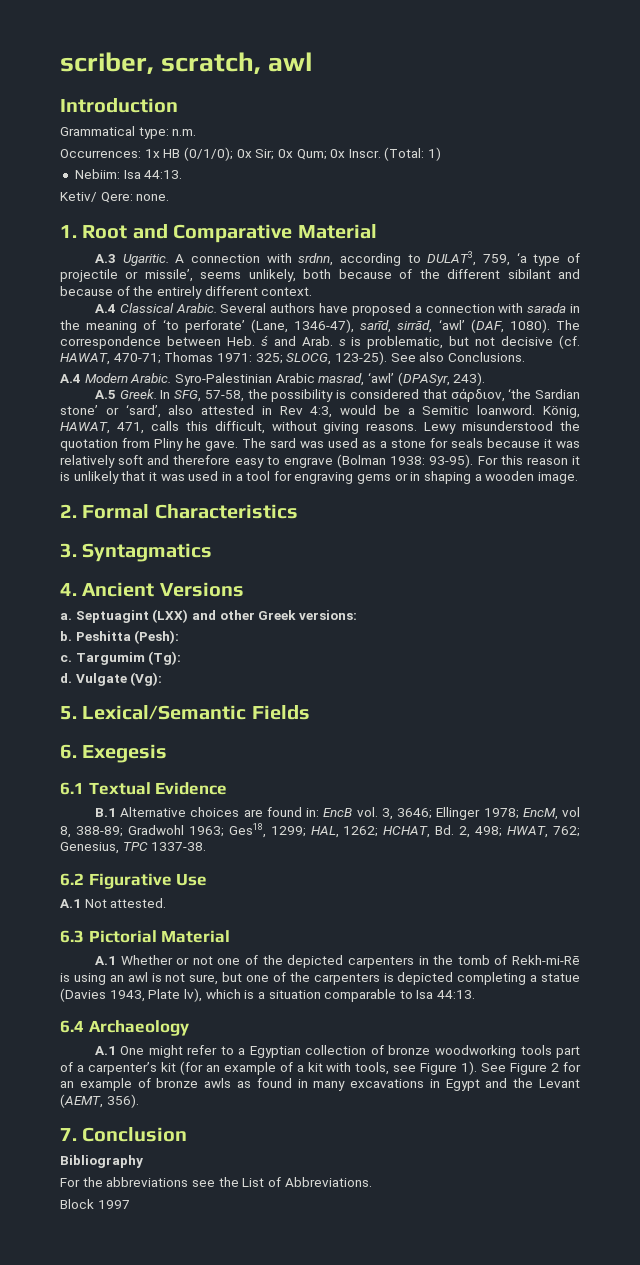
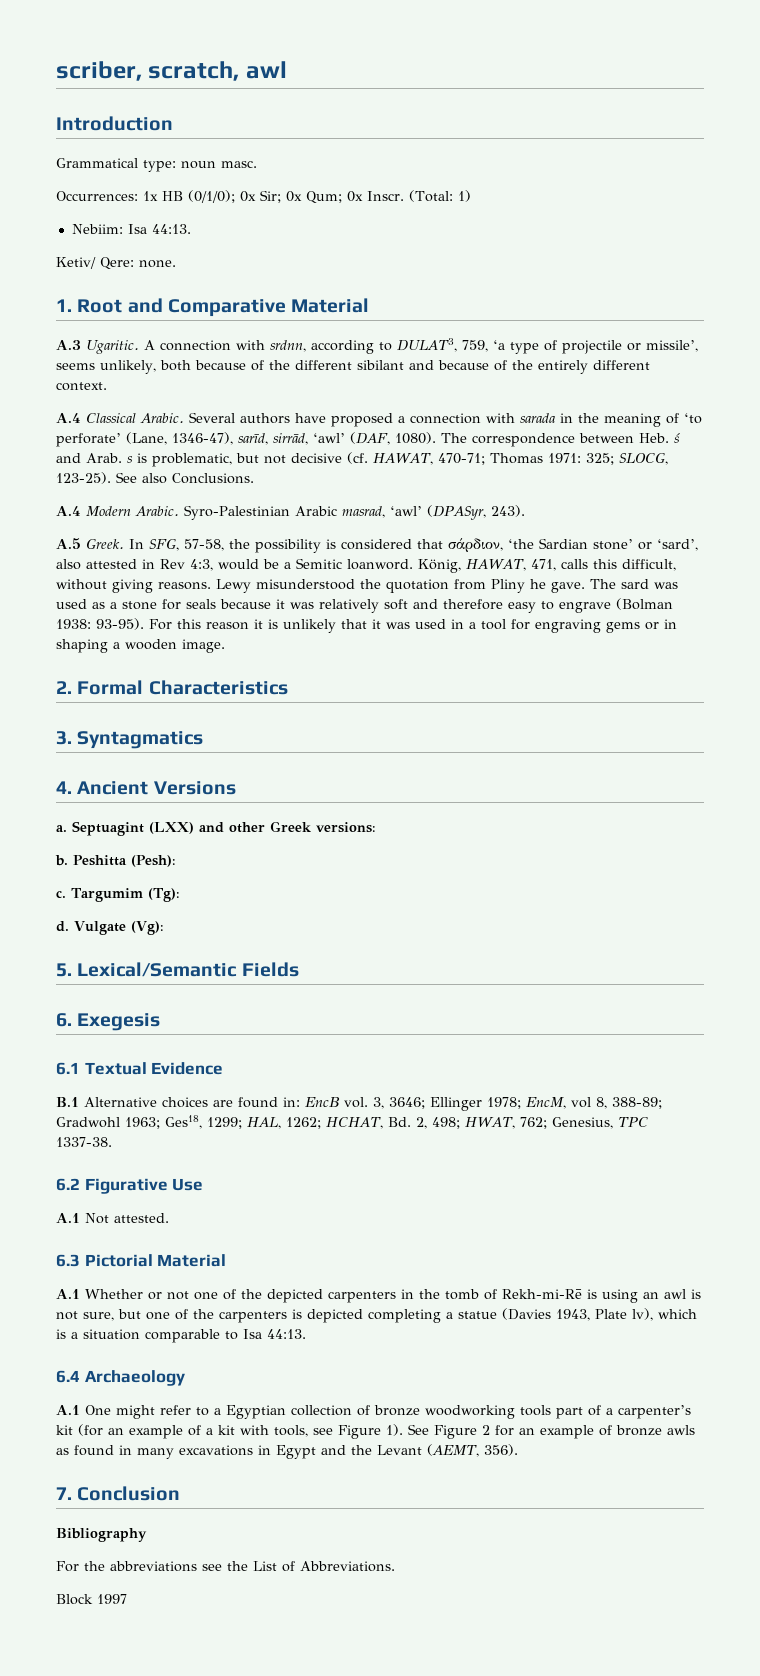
- Grammatical type: n.m.
+ Grammatical type: noun masc.

